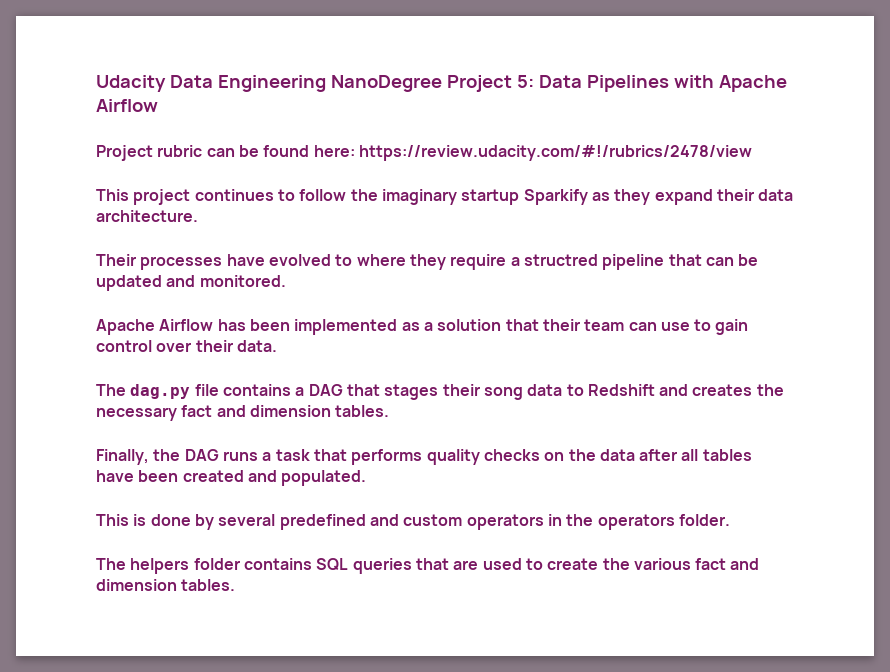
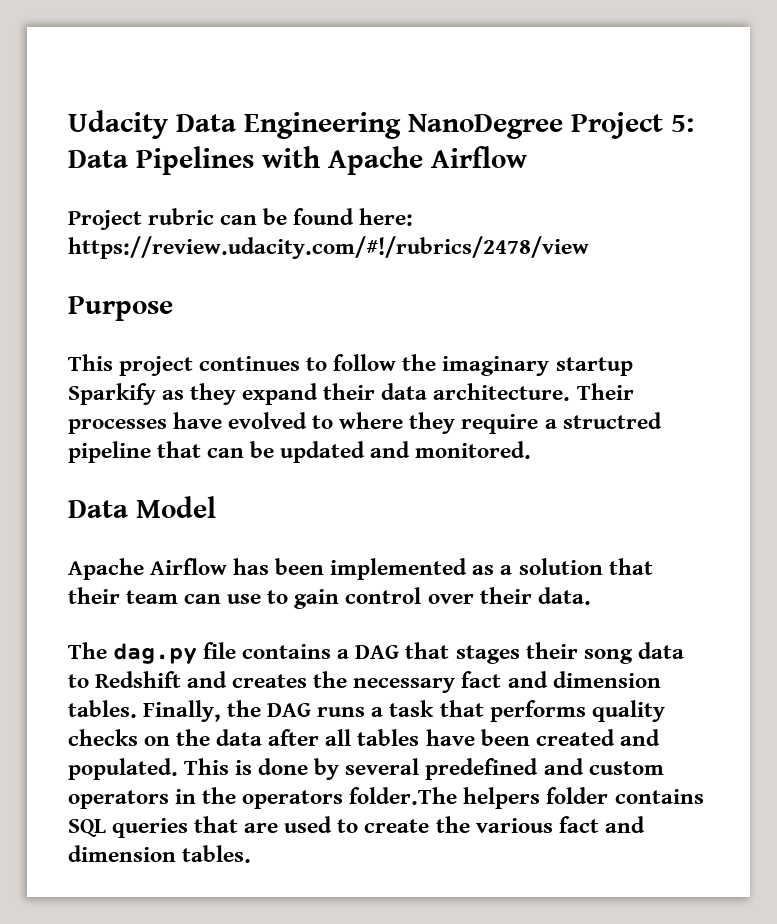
+ Purpose
- This project continues to follow the imaginary startup Sparkify as they expand their data architecture.
- Their processes have evolved to where they require a structred pipeline that can be updated and monitored.
+ This project continues to follow the imaginary startup Sparkify as they expand their data architecture. Their processes have evolved to where they require a structred pipeline that can be updated and monitored.
+ Data Model
- The dag.py file contains a DAG that stages their song data to Redshift and creates the necessary fact and dimension tables.
- Finally, the DAG runs a task that performs quality checks on the data after all tables have been created and populated.
- This is done by several predefined and custom operators in the operators folder.
- The helpers folder contains SQL queries that are used to create the various fact and dimension tables.
+ The dag.py file contains a DAG that stages their song data to Redshift and creates the necessary fact and dimension tables. Finally, the DAG runs a task that performs quality checks on the data after all tables have been created and populated. This is done by several predefined and custom operators in the operators folder.The helpers folder contains SQL queries that are used to create the various fact and dimension tables.

